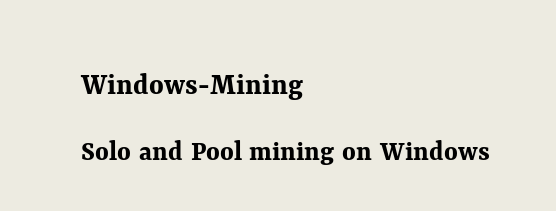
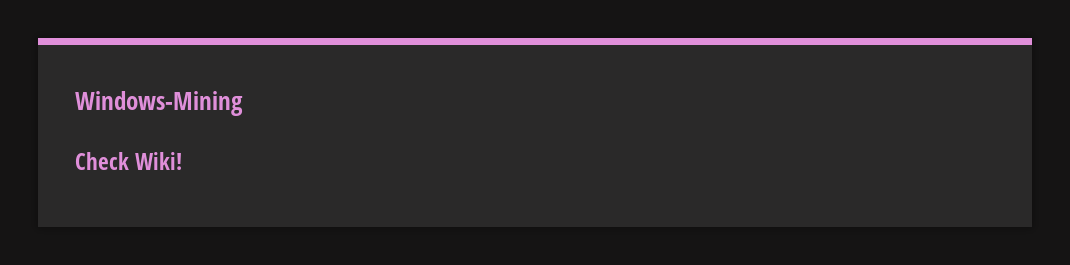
- Solo and Pool mining on Windows
+ Check Wiki!

